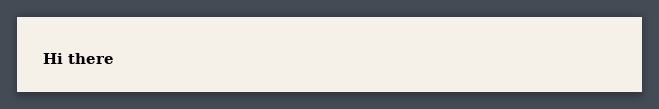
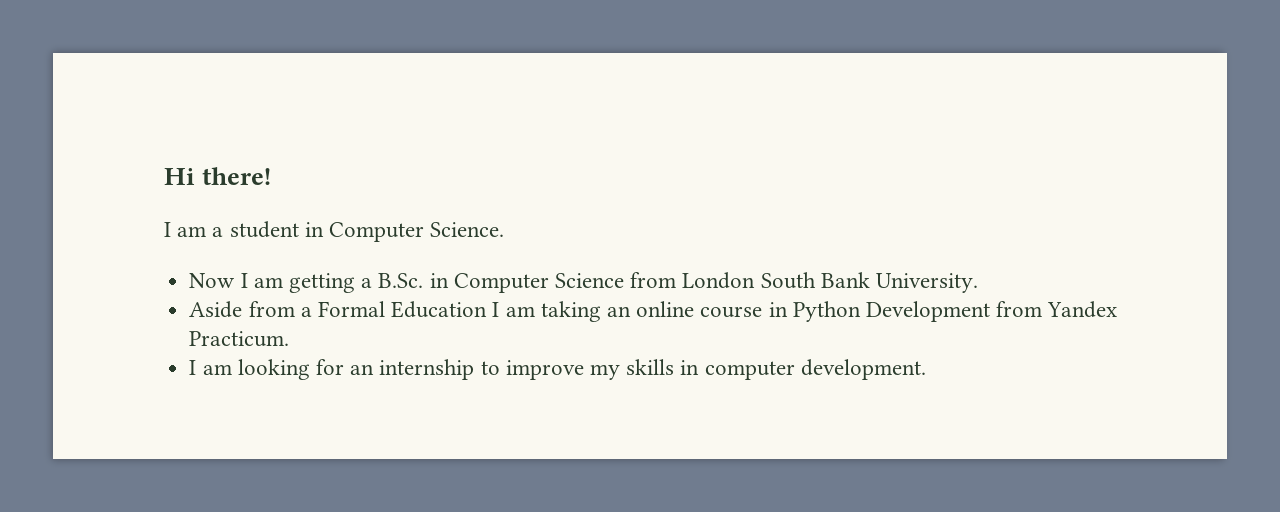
- Hi there
+ Hi there!
+ I am a student in Computer Science.
+ Now I am getting a B.Sc. in Computer Science from London South Bank University.
+ Aside from a Formal Education I am taking an online course in Python Development from Yandex Practicum.
+ I am looking for an internship to improve my skills in сomputer development.

